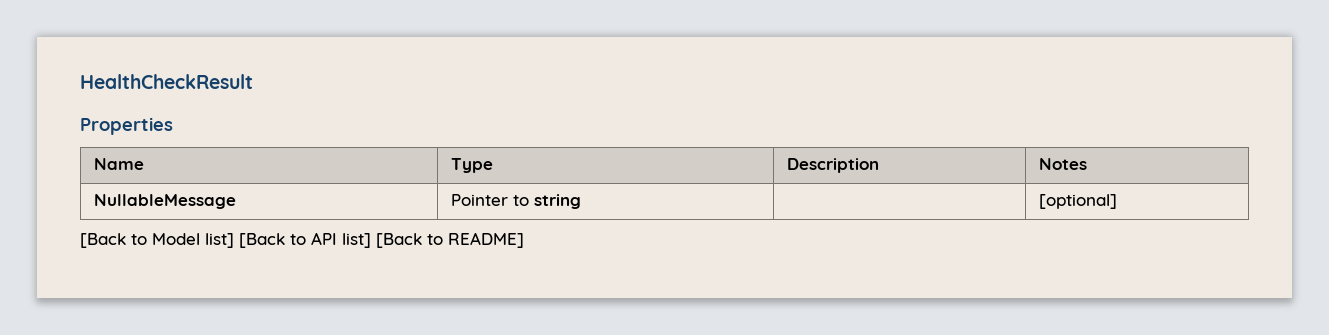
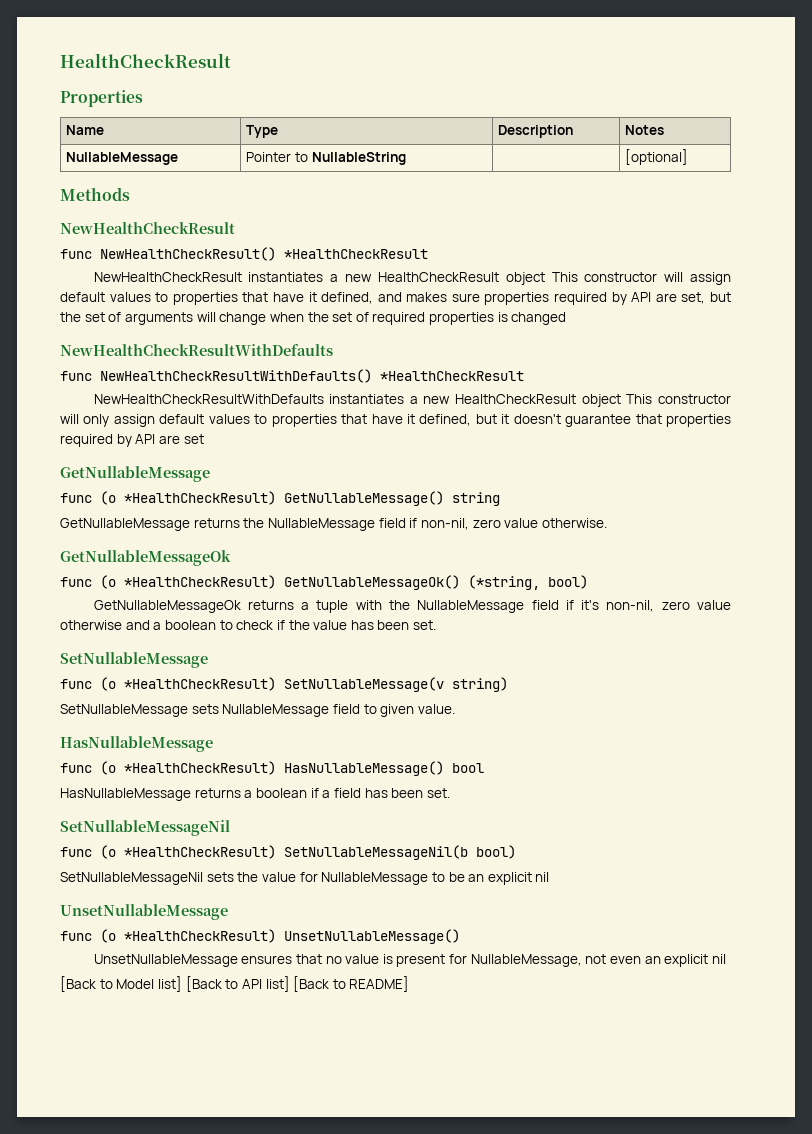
- NullableMessage | Pointer to string | | [optional]
+ NullableMessage | Pointer to NullableString | | [optional]
+ Methods
+ NewHealthCheckResult
+ func NewHealthCheckResult() *HealthCheckResult
+ NewHealthCheckResult instantiates a new HealthCheckResult object This constructor will assign default values to properties that have it defined, and makes sure properties required by API are set, but the set of arguments will change when the set of required properties is changed
+ NewHealthCheckResultWithDefaults
+ func NewHealthCheckResultWithDefaults() *HealthCheckResult
+ NewHealthCheckResultWithDefaults instantiates a new HealthCheckResult object This constructor will only assign default values to properties that have it defined, but it doesn't guarantee that properties required by API are set
+ GetNullableMessage
+ func (o *HealthCheckResult) GetNullableMessage() string
+ GetNullableMessage returns the NullableMessage field if non-nil, zero value otherwise.
+ GetNullableMessageOk
+ func (o *HealthCheckResult) GetNullableMessageOk() (*string, bool)
+ GetNullableMessageOk returns a tuple with the NullableMessage field if it's non-nil, zero value otherwise and a boolean to check if the value has been set.
+ SetNullableMessage
+ func (o *HealthCheckResult) SetNullableMessage(v string)
+ SetNullableMessage sets NullableMessage field to given value.
+ HasNullableMessage
+ func (o *HealthCheckResult) HasNullableMessage() bool
+ HasNullableMessage returns a boolean if a field has been set.
+ SetNullableMessageNil
+ func (o *HealthCheckResult) SetNullableMessageNil(b bool)
+ SetNullableMessageNil sets the value for NullableMessage to be an explicit nil
+ UnsetNullableMessage
+ func (o *HealthCheckResult) UnsetNullableMessage()
+ UnsetNullableMessage ensures that no value is present for NullableMessage, not even an explicit nil

